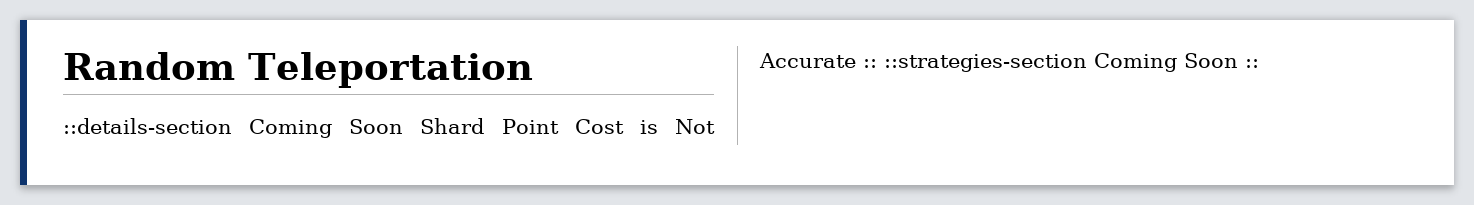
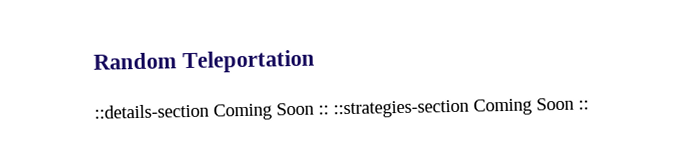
- ::details-section Coming Soon Shard Point Cost is Not Accurate :: ::strategies-section Coming Soon ::
+ ::details-section Coming Soon :: ::strategies-section Coming Soon ::

